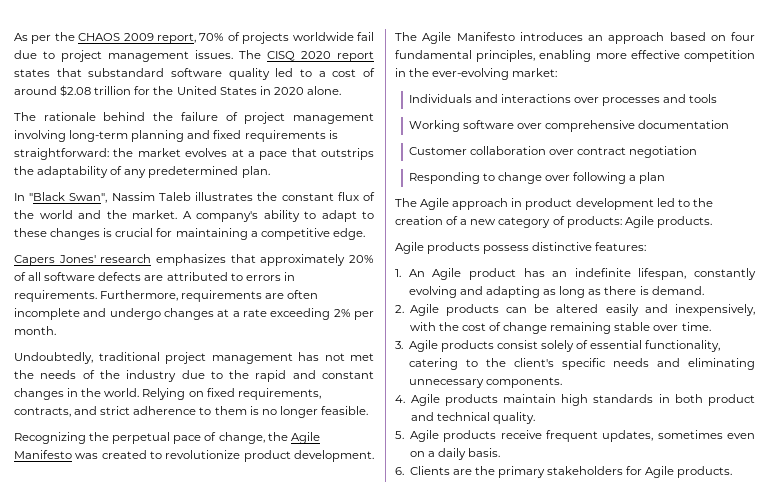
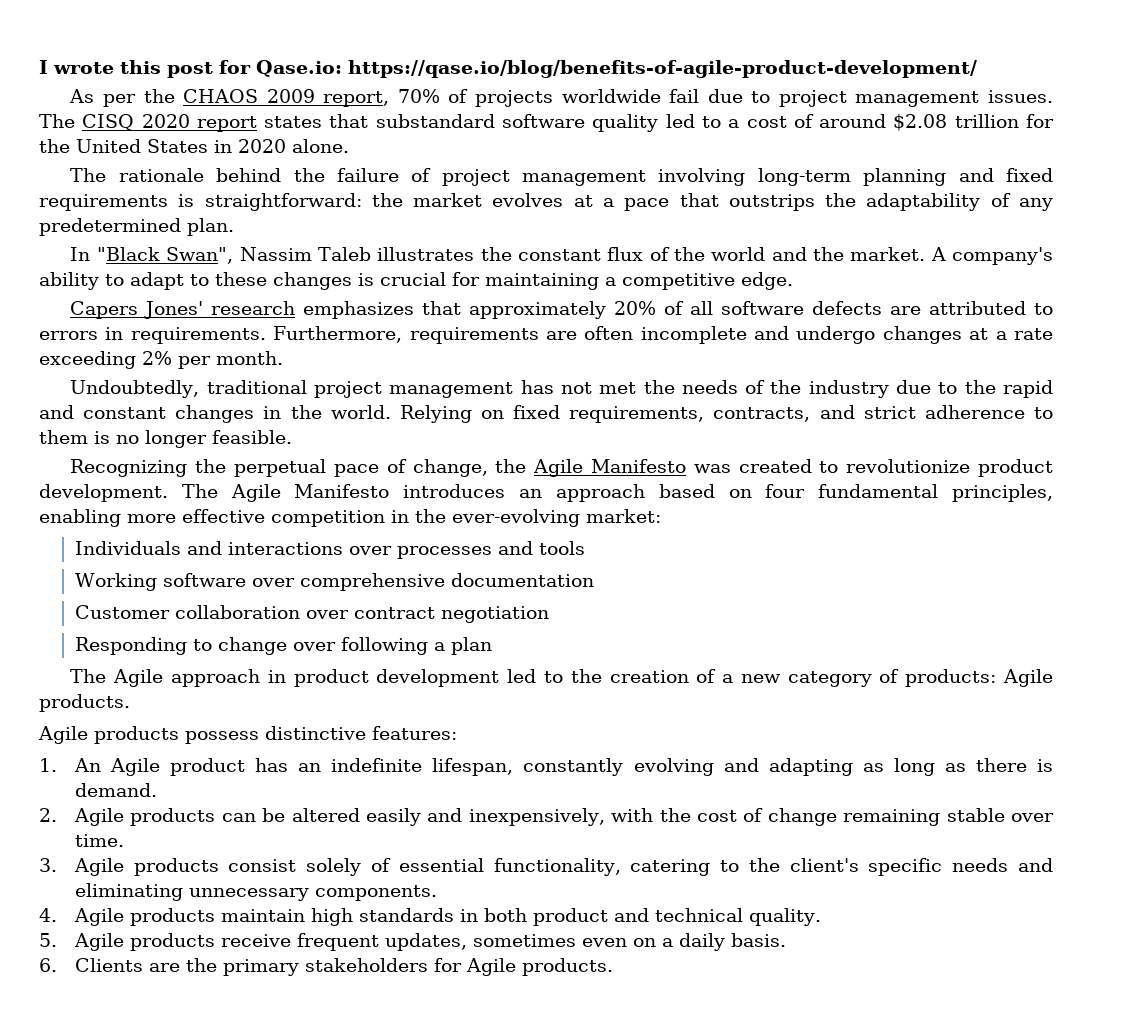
+ I wrote this post for Qase.io: https://qase.io/blog/benefits-of-agile-product-development/

